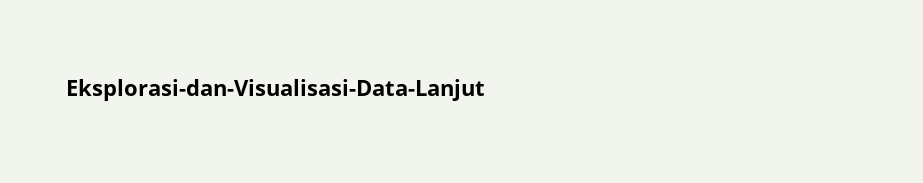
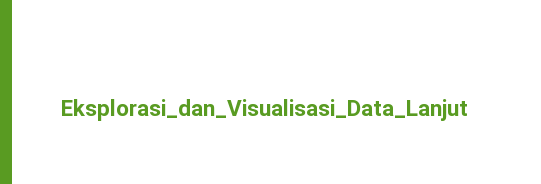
- Eksplorasi-dan-Visualisasi-Data-Lanjut
+ Eksplorasi_dan_Visualisasi_Data_Lanjut

